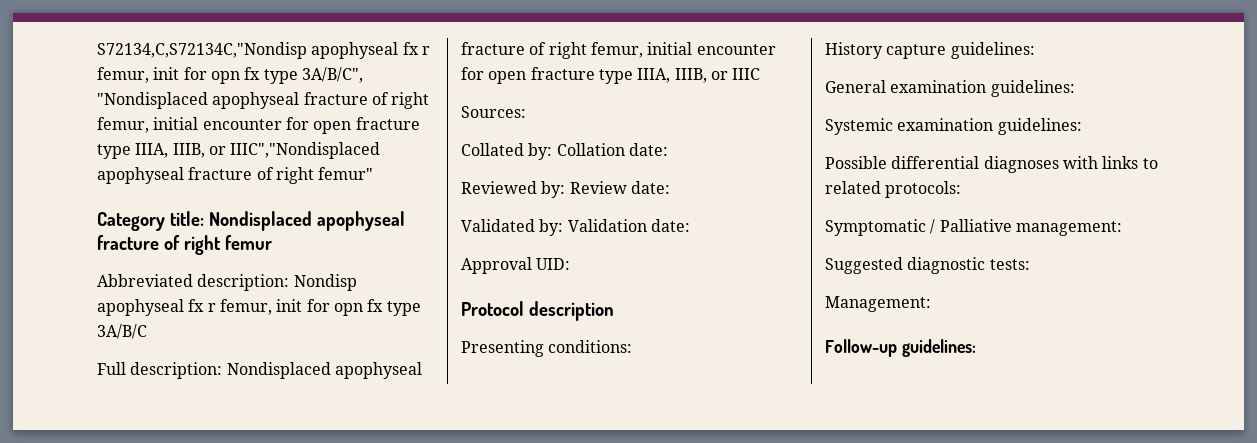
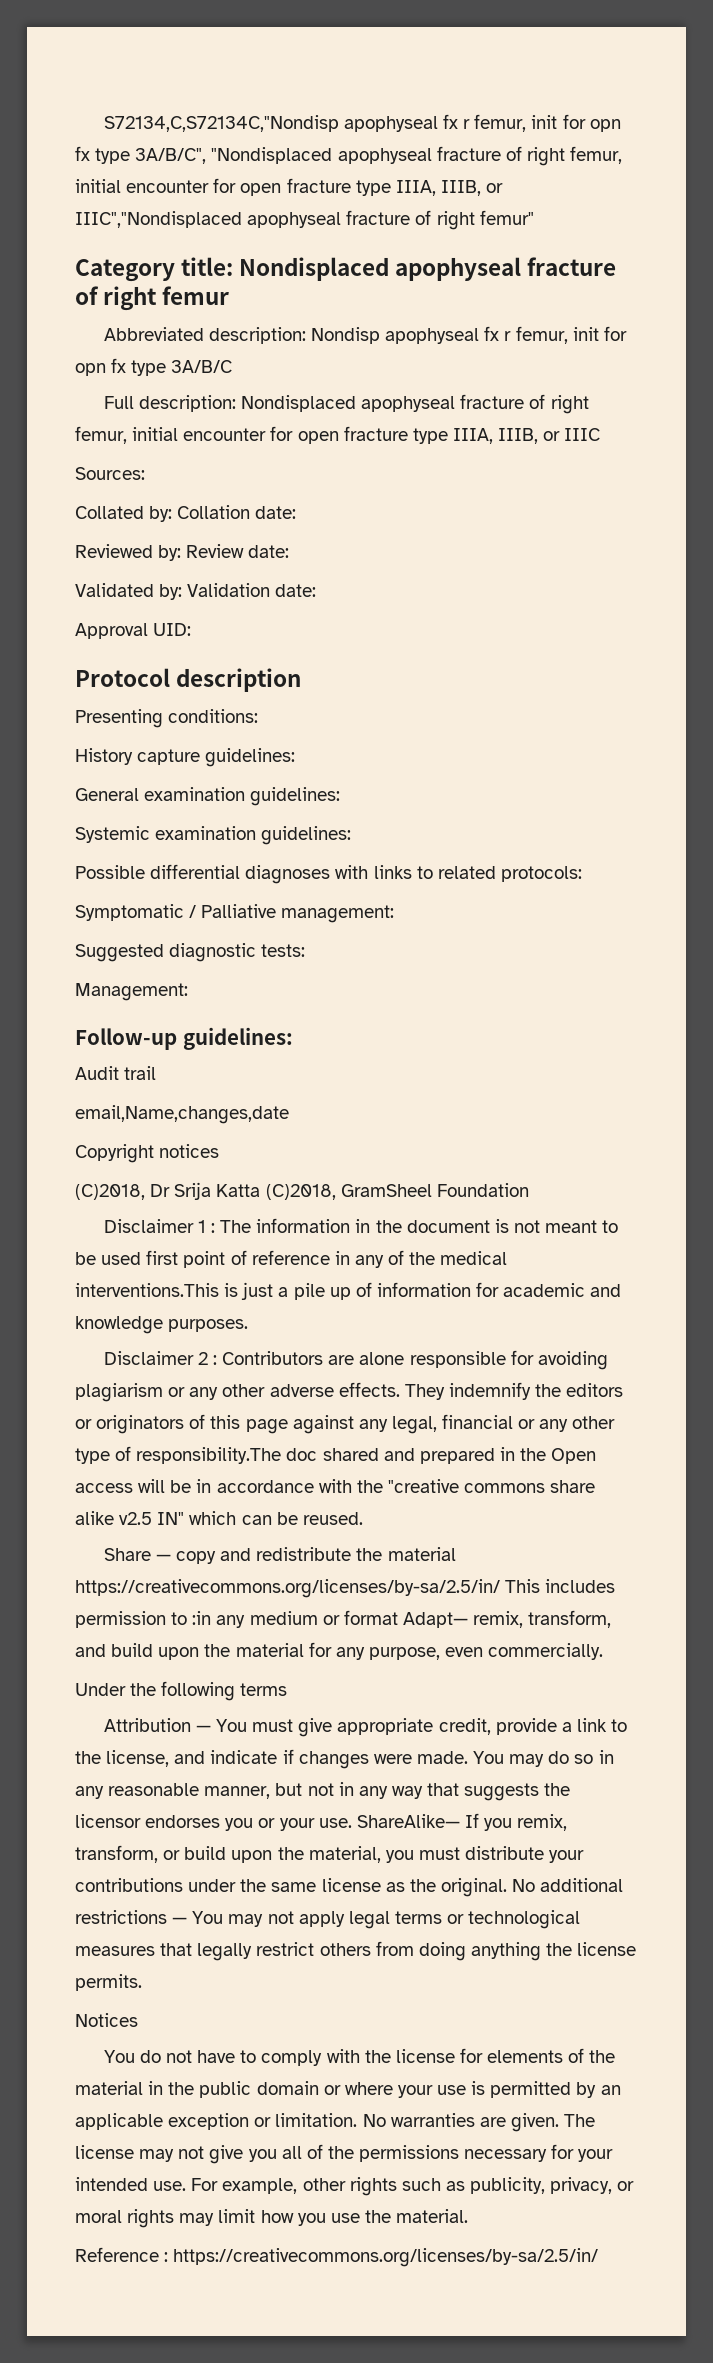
+ Audit trail
+ email,Name,changes,date
+ Copyright notices
+ (C)2018, Dr Srija Katta (C)2018, GramSheel Foundation
+ Disclaimer 1 : The information in the document is not meant to be used first point of reference in any of the medical interventions.This is just a pile up of information for academic and knowledge purposes.
+ Disclaimer 2 : Contributors are alone responsible for avoiding plagiarism or any other adverse effects. They indemnify the editors or originators of this page against any legal, financial or any other type of responsibility.The doc shared and prepared in the Open access will be in accordance with the "creative commons share alike v2.5 IN" which can be reused.
+ Share — copy and redistribute the material https://creativecommons.org/licenses/by-sa/2.5/in/ This includes permission to :in any medium or format Adapt— remix, transform, and build upon the material for any purpose, even commercially.
+ Under the following terms
+ Attribution — You must give appropriate credit, provide a link to the license, and indicate if changes were made. You may do so in any reasonable manner, but not in any way that suggests the licensor endorses you or your use. ShareAlike— If you remix, transform, or build upon the material, you must distribute your contributions under the same license as the original. No additional restrictions — You may not apply legal terms or technological measures that legally restrict others from doing anything the license permits.
+ Notices
+ You do not have to comply with the license for elements of the material in the public domain or where your use is permitted by an applicable exception or limitation. No warranties are given. The license may not give you all of the permissions necessary for your intended use. For example, other rights such as publicity, privacy, or moral rights may limit how you use the material.
+ Reference : https://creativecommons.org/licenses/by-sa/2.5/in/

